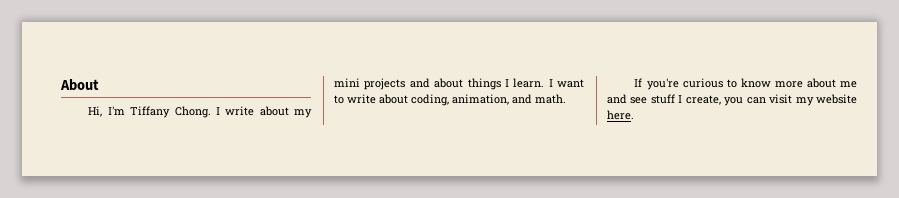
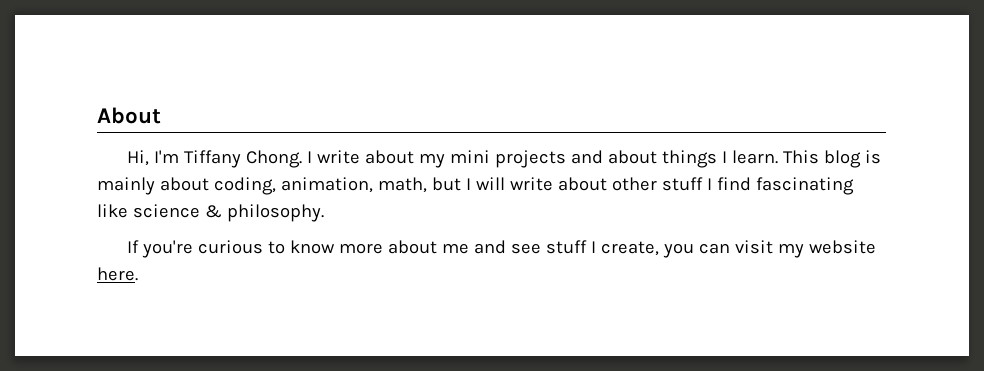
- I want to write about coding, animation, and math.
+ This blog is mainly about coding, animation, math, but I will write about other stuff I find fascinating like science & philosophy.

